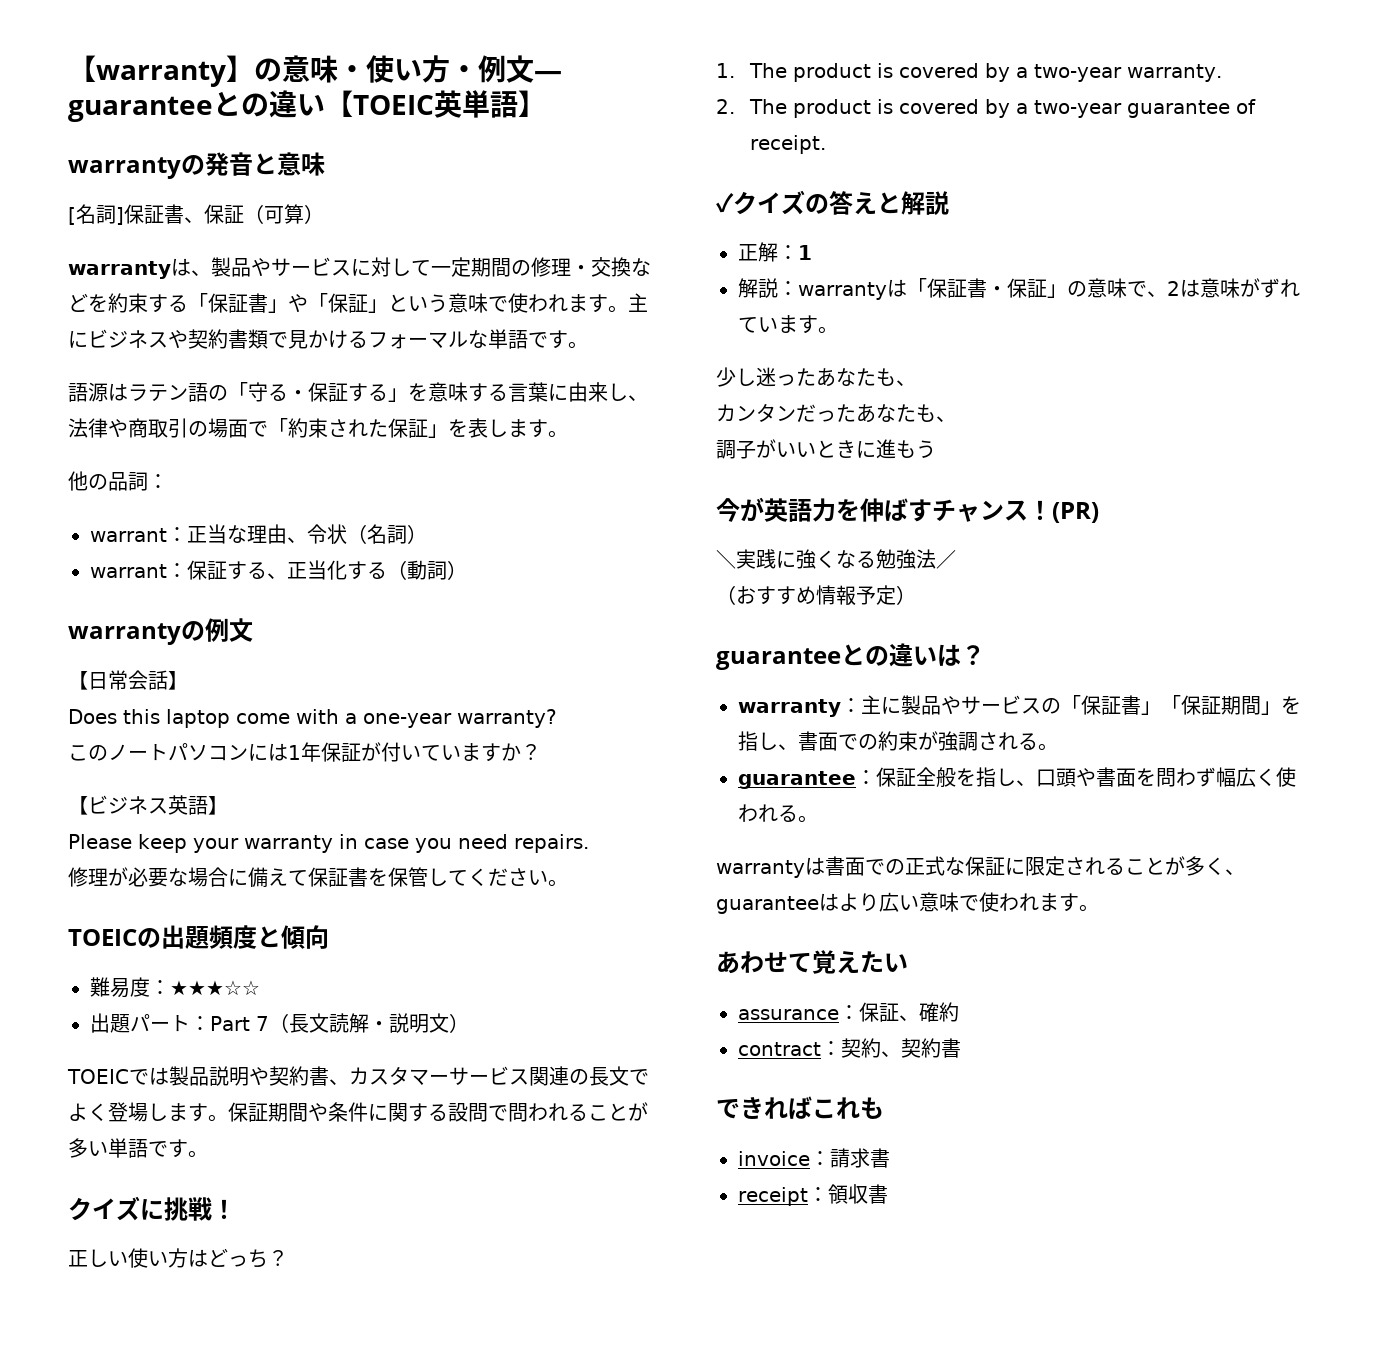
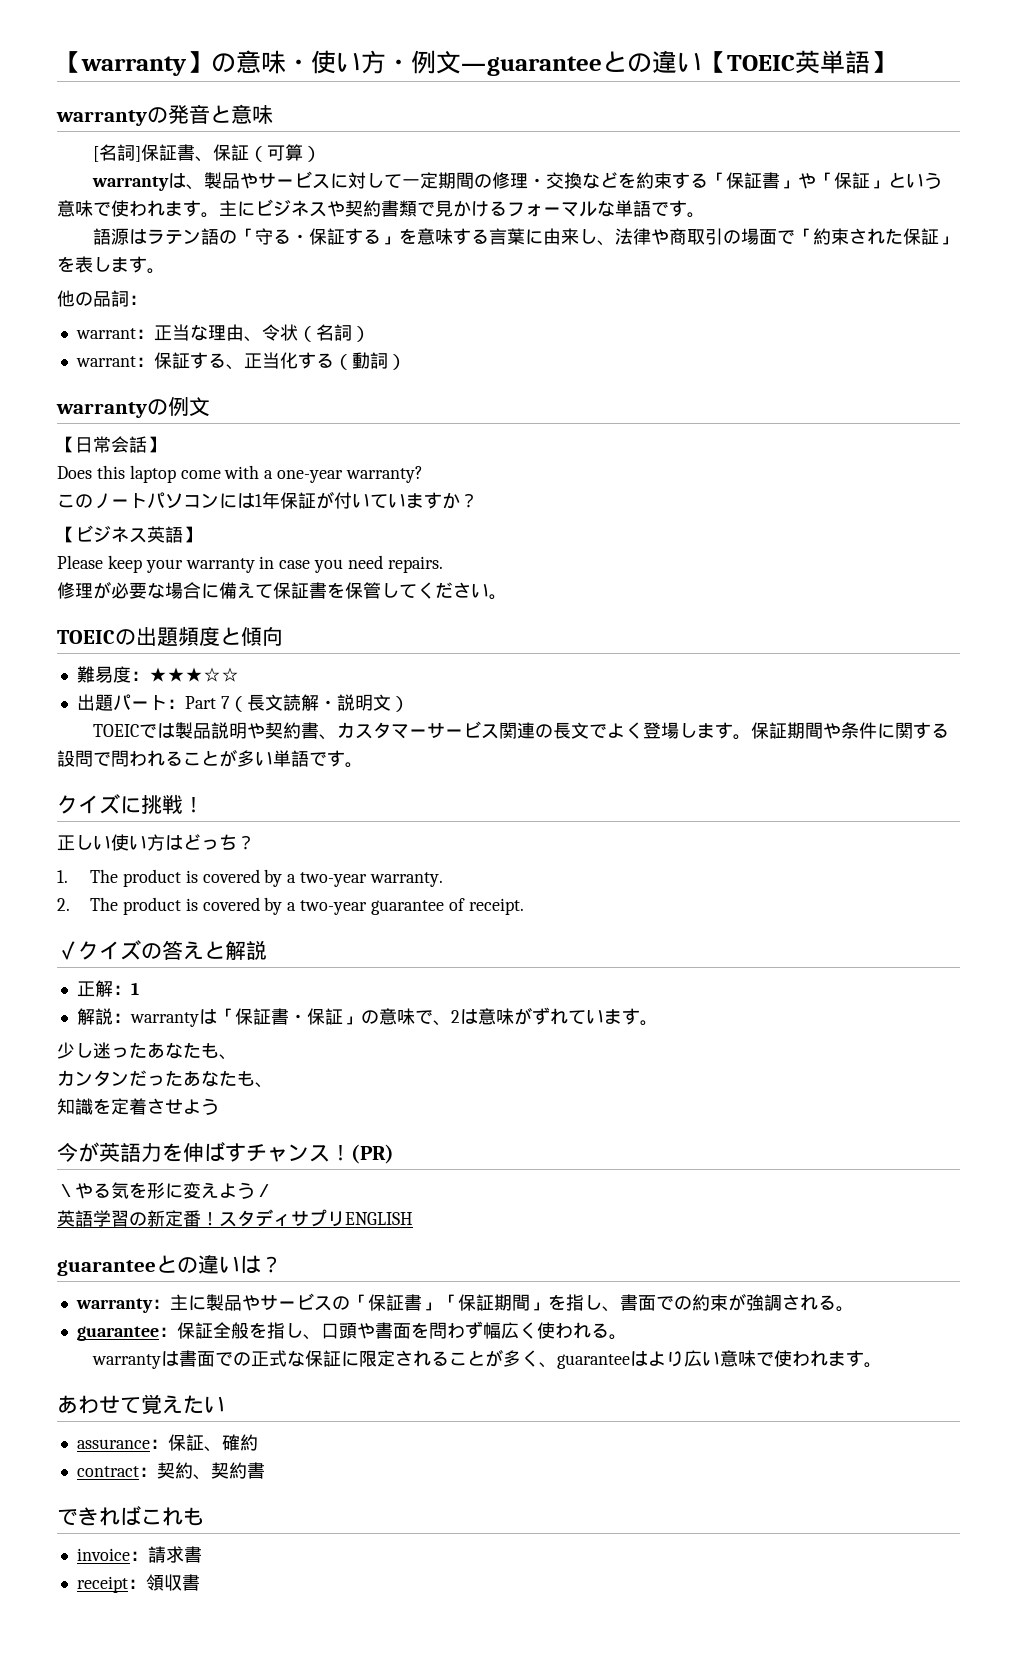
- 調子がいいときに進もう
+ 知識を定着させよう
- ＼実践に強くなる勉強法／
- （おすすめ情報予定）
+ ＼やる気を形に変えよう／
+ 英語学習の新定番！スタディサプリENGLISH

